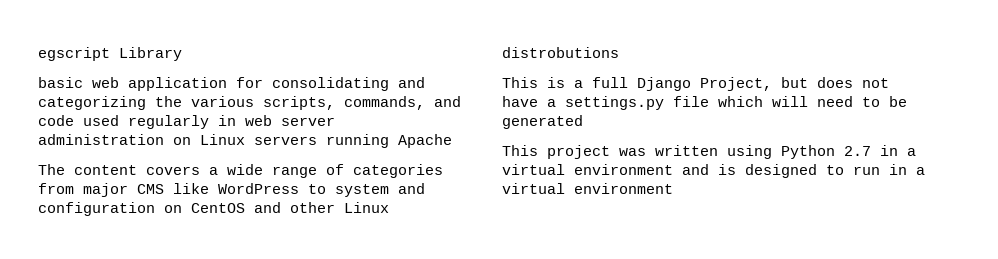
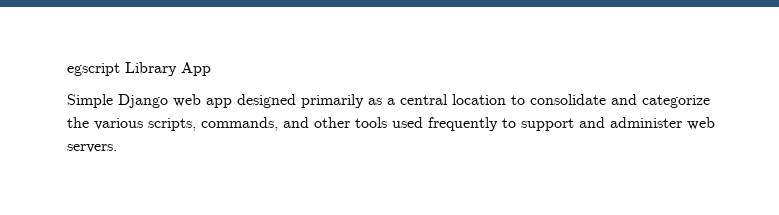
- egscript Library
- basic web application for consolidating and categorizing the various scripts, commands, and code used regularly in web server administration on Linux servers running Apache
- The content covers a wide range of categories from major CMS like WordPress to system and configuration on CentOS and other Linux distrobutions
- This is a full Django Project, but does not have a settings.py file which will need to be generated
- This project was written using Python 2.7 in a virtual environment and is designed to run in a virtual environment
+ egscript Library App
+ Simple Django web app designed primarily as a central location to consolidate and categorize the various scripts, commands, and other tools used frequently to support and administer web servers.

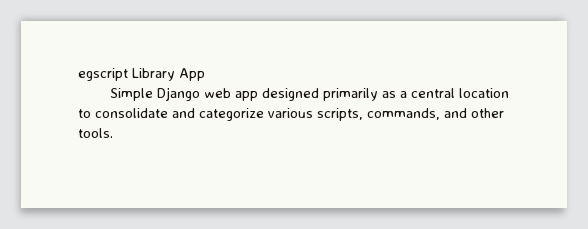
- Simple Django web app designed primarily as a central location to consolidate and categorize the various scripts, commands, and other tools used frequently to support and administer web servers.
+ Simple Django web app designed primarily as a central location to consolidate and categorize various scripts, commands, and other tools.

